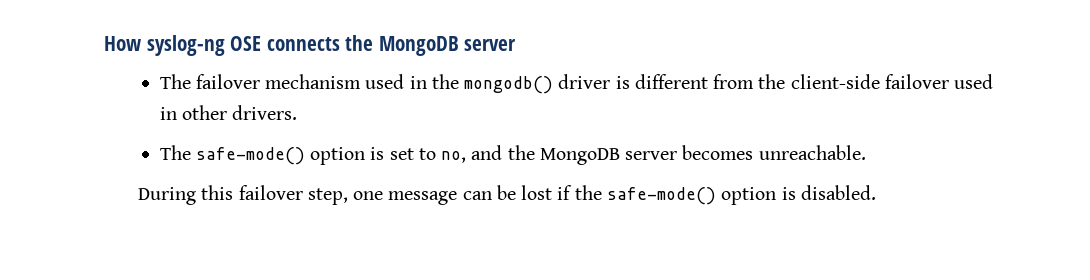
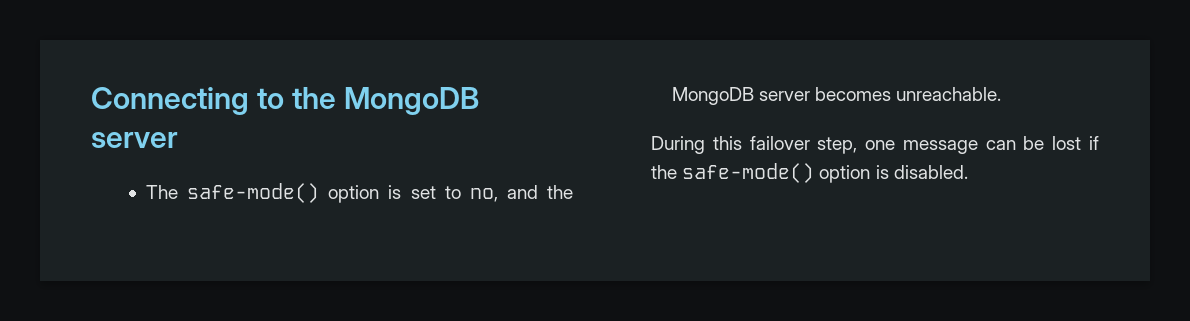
- How syslog-ng OSE connects the MongoDB server
- The failover mechanism used in the mongodb() driver is different from the client-side failover used in other drivers.
+ Connecting to the MongoDB server

